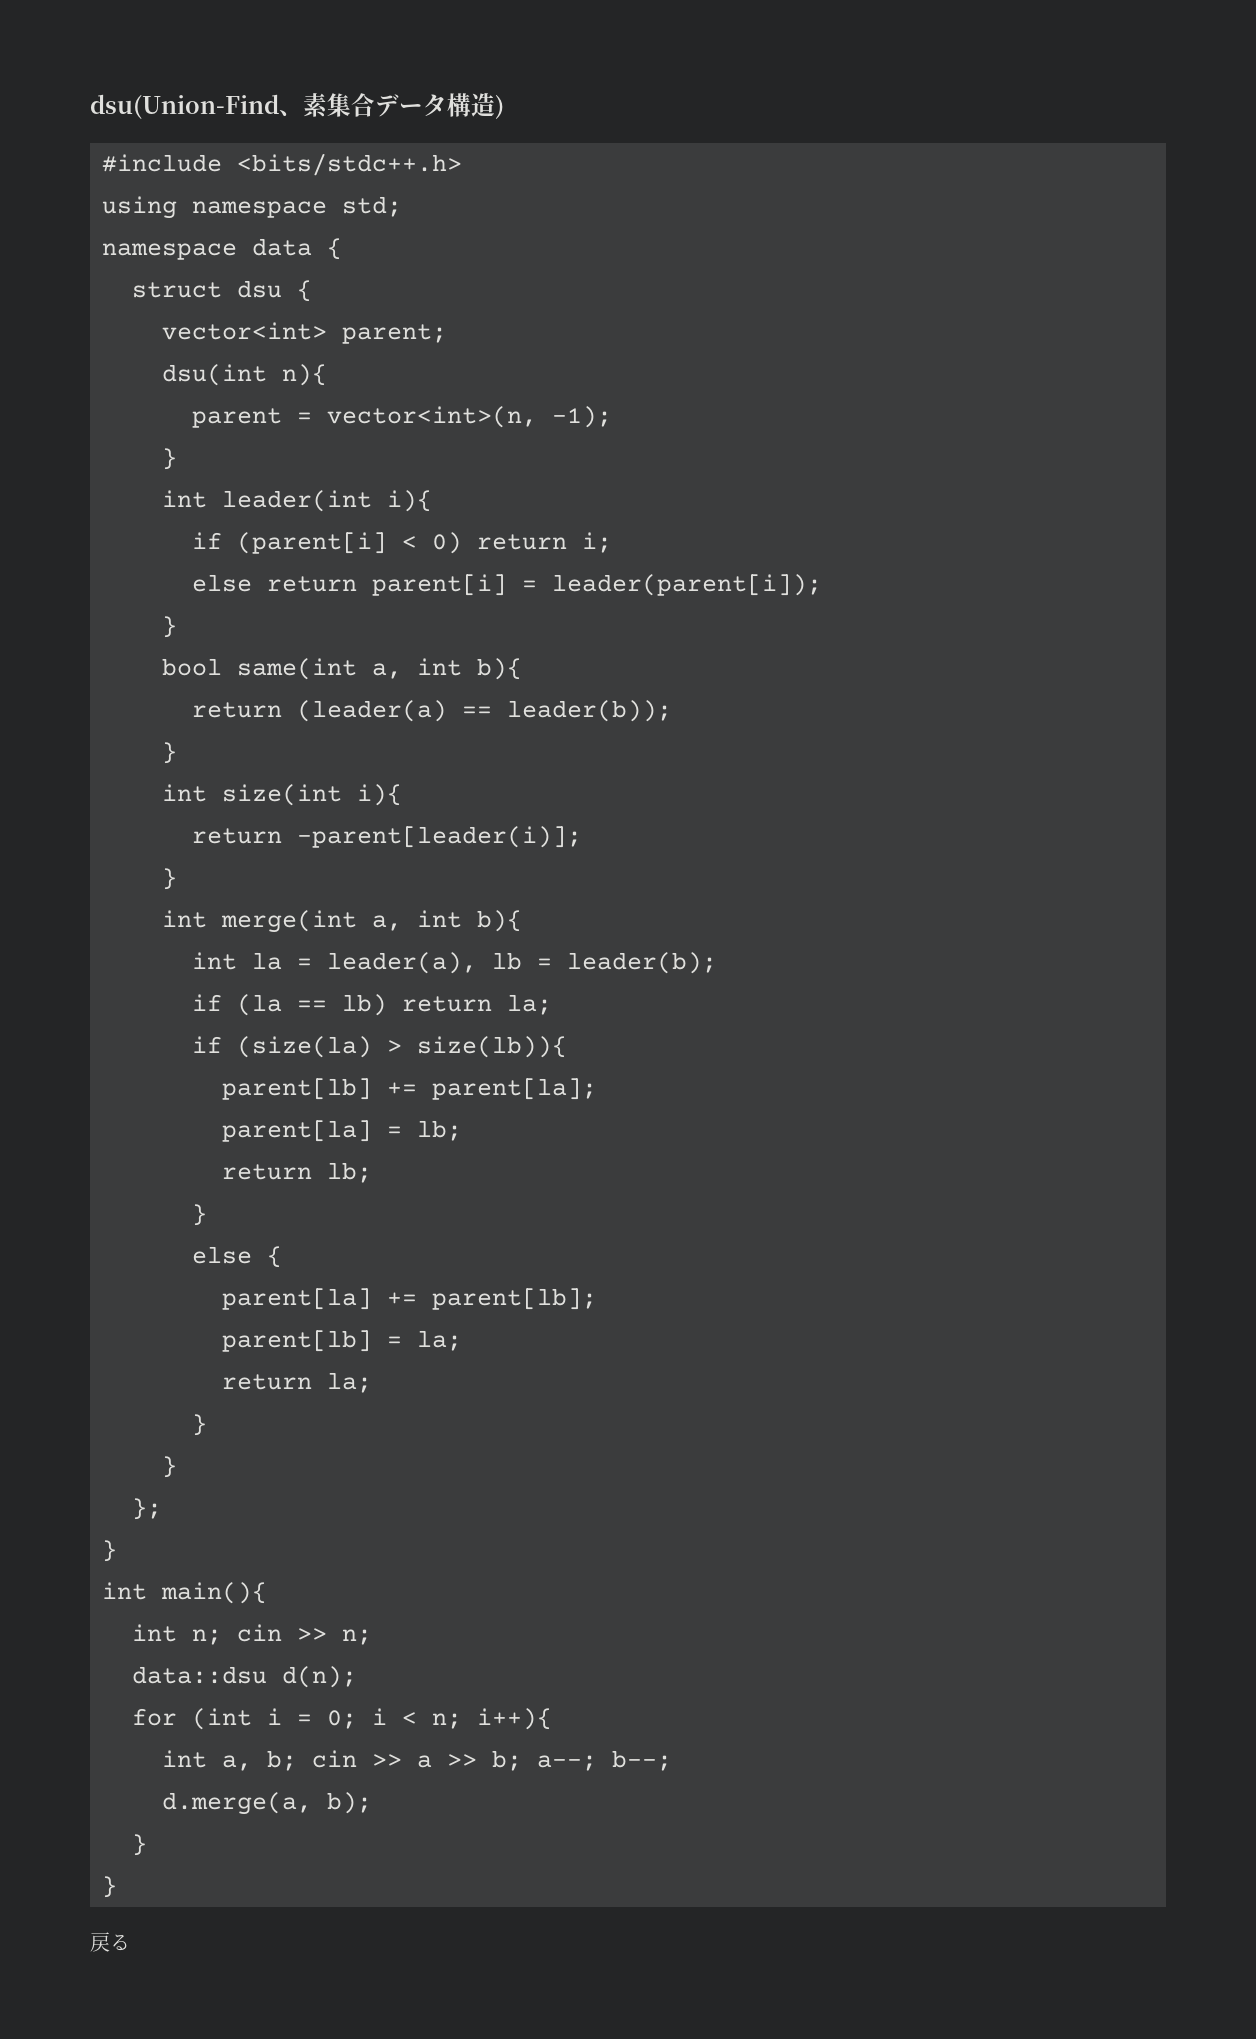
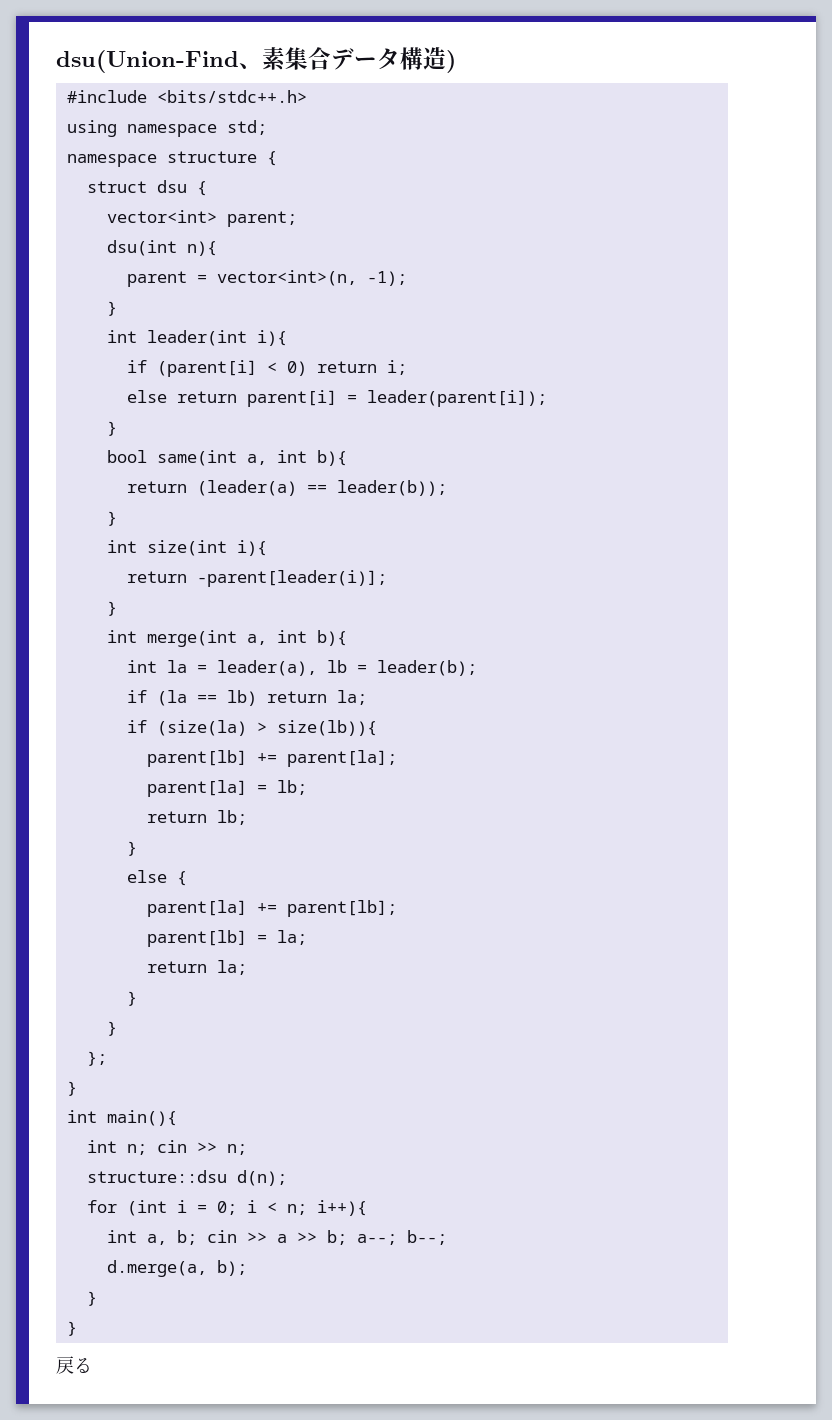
- namespace data {
+ namespace structure {
- data::dsu d(n);
+ structure::dsu d(n);

